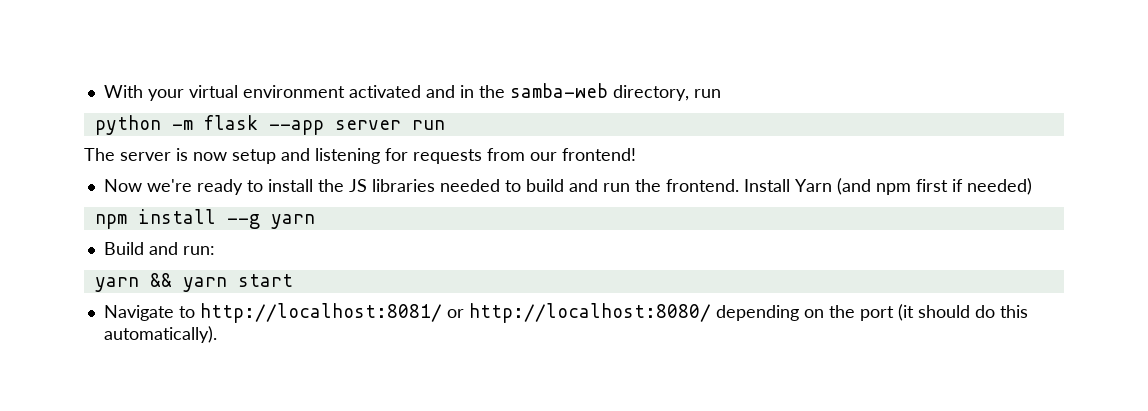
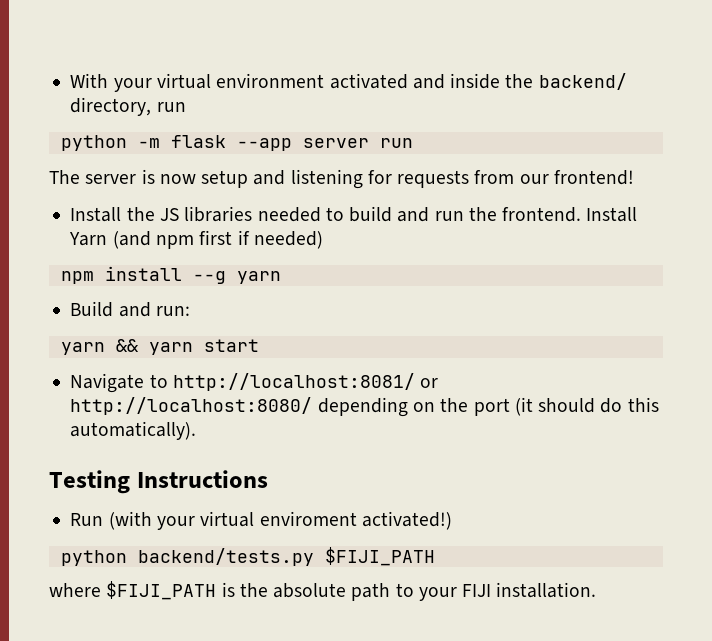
- With your virtual environment activated and in the samba-web directory, run
+ With your virtual environment activated and inside the backend/ directory, run
- Now we're ready to install the JS libraries needed to build and run the frontend.
+ Install the JS libraries needed to build and run the frontend.
+ Testing Instructions
+ Run (with your virtual enviroment activated!)
+ python backend/tests.py $FIJI_PATH
+ where $FIJI_PATH is the absolute path to your FIJI installation.

